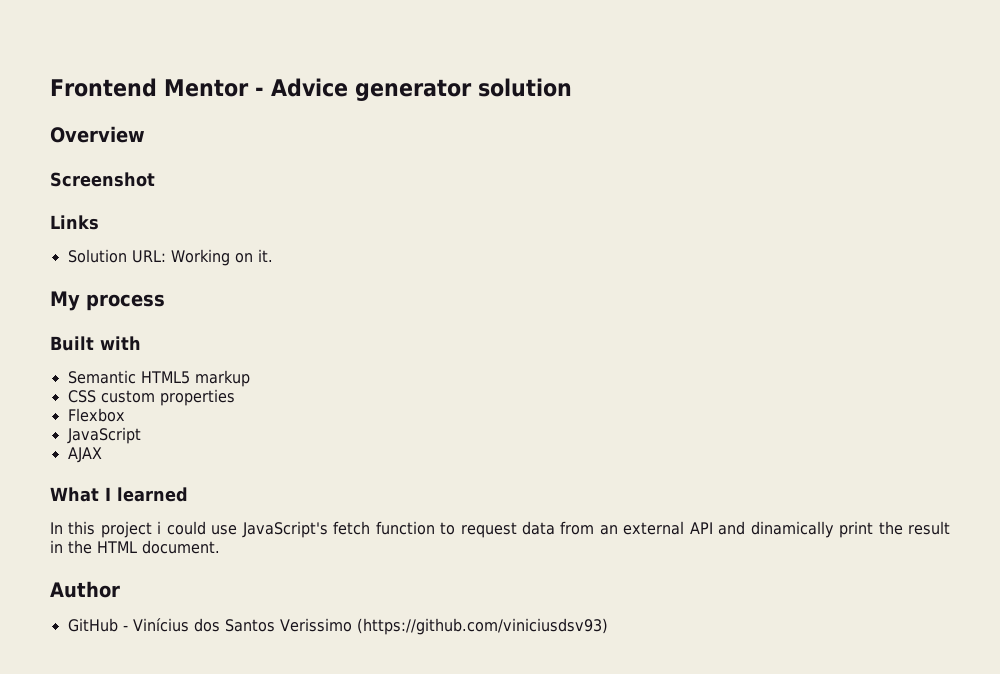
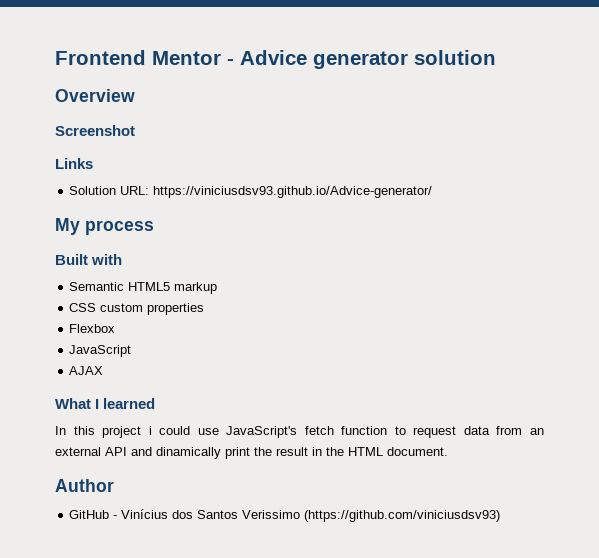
- Solution URL: Working on it.
+ Solution URL: https://viniciusdsv93.github.io/Advice-generator/

